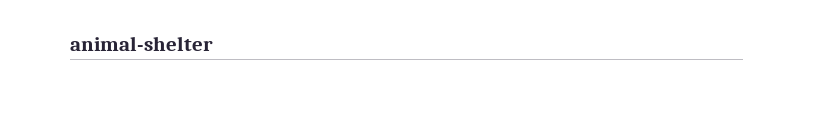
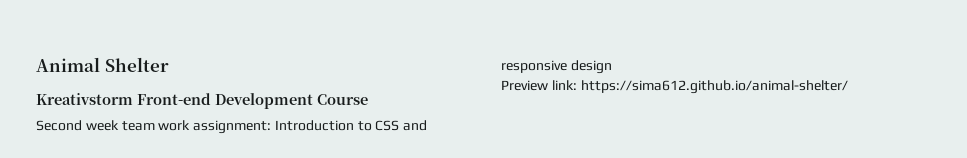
- animal-shelter
+ Animal Shelter
+ Kreativstorm Front-end Development Course
+ Second week team work assignment: Introduction to CSS and responsive design
+ Preview link: https://sima612.github.io/animal-shelter/

